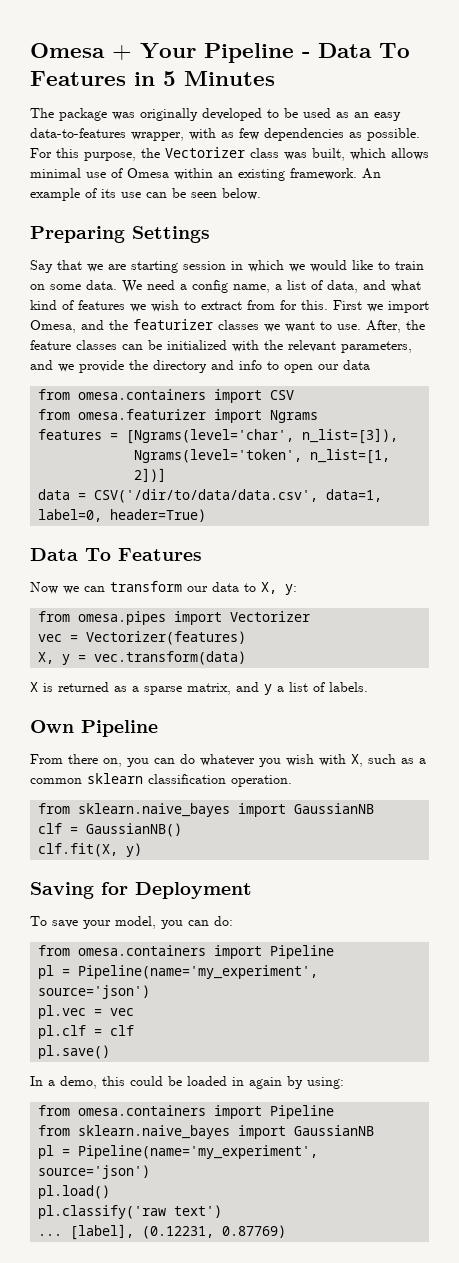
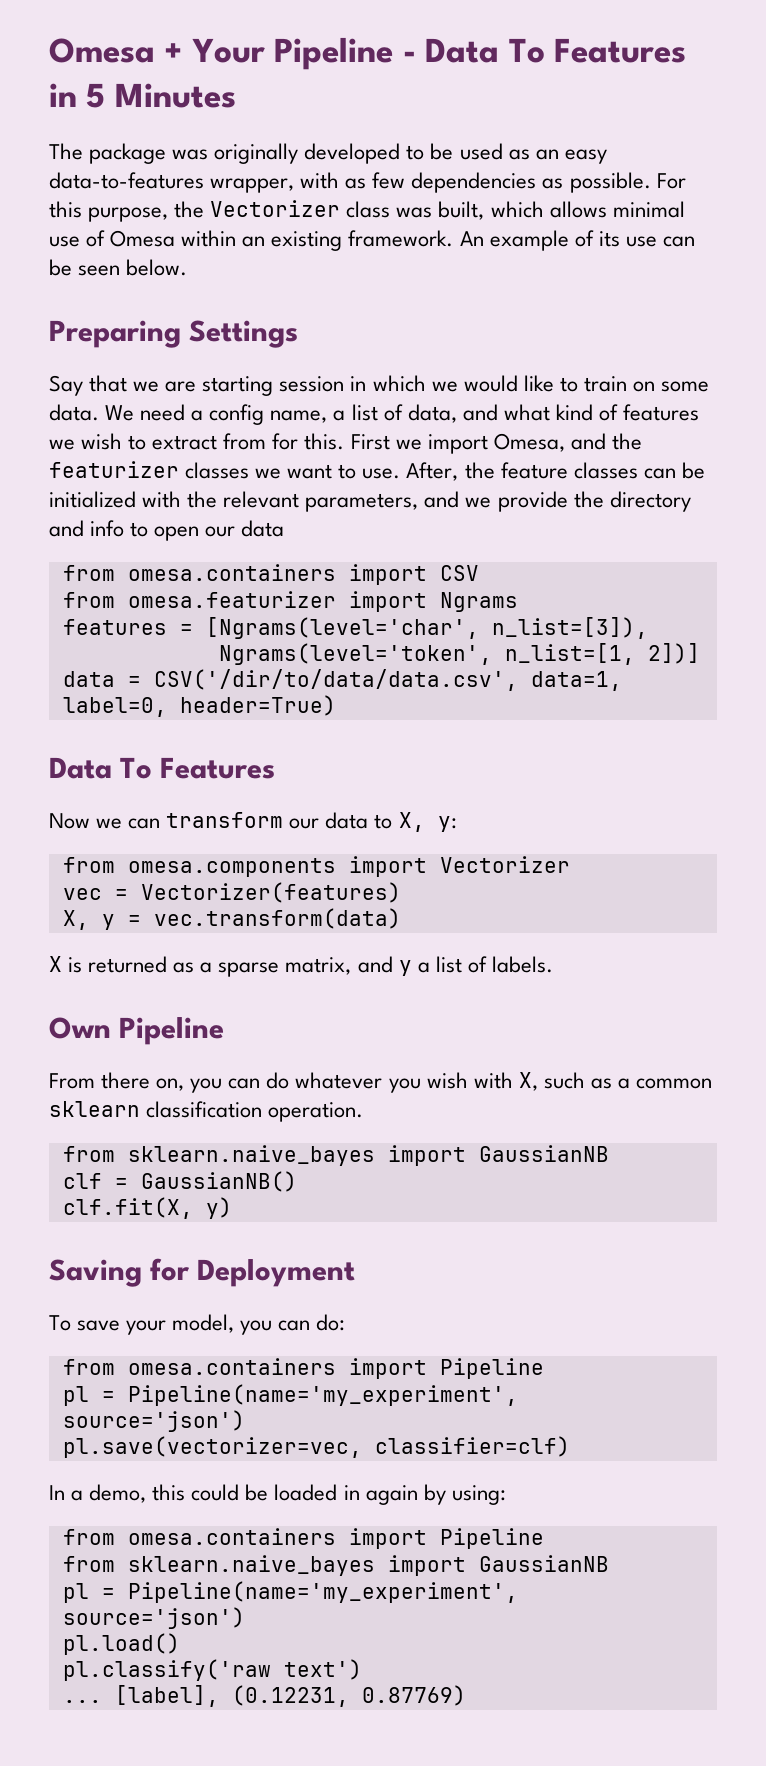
- from omesa.pipes import Vectorizer
+ from omesa.components import Vectorizer
- pl.vec = vec
- pl.clf = clf
- pl.save()
+ pl.save(vectorizer=vec, classifier=clf)

